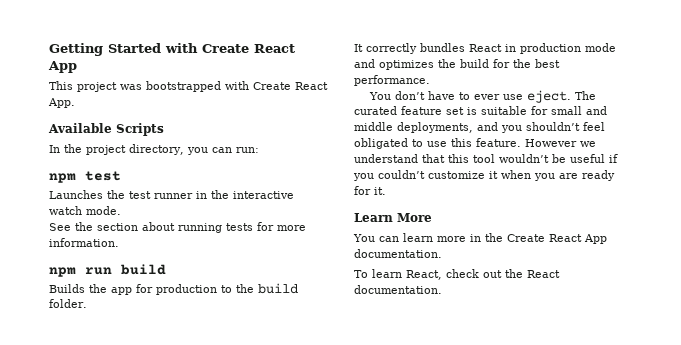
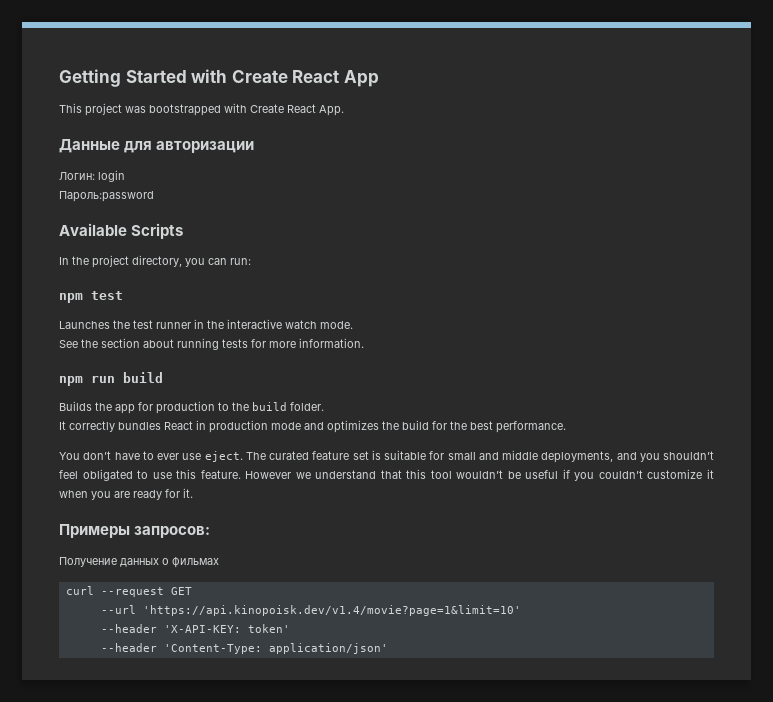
+ Данные для авторизации
+ Логин: login
+ Пароль:password
- Learn More
- You can learn more in the Create React App documentation.
- To learn React, check out the React documentation.
+ Примеры запросов:
+ Получение данных о фильмах
+ curl --request GET
+ --url 'https://api.kinopoisk.dev/v1.4/movie?page=1&limit=10'
+ --header 'X-API-KEY: token'
+ --header 'Content-Type: application/json'

